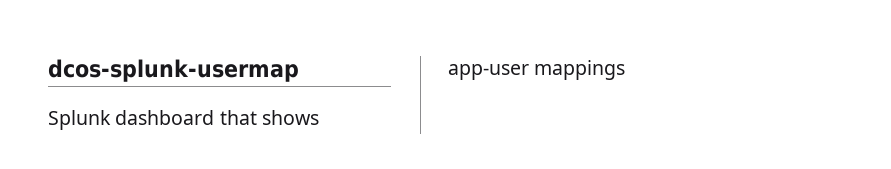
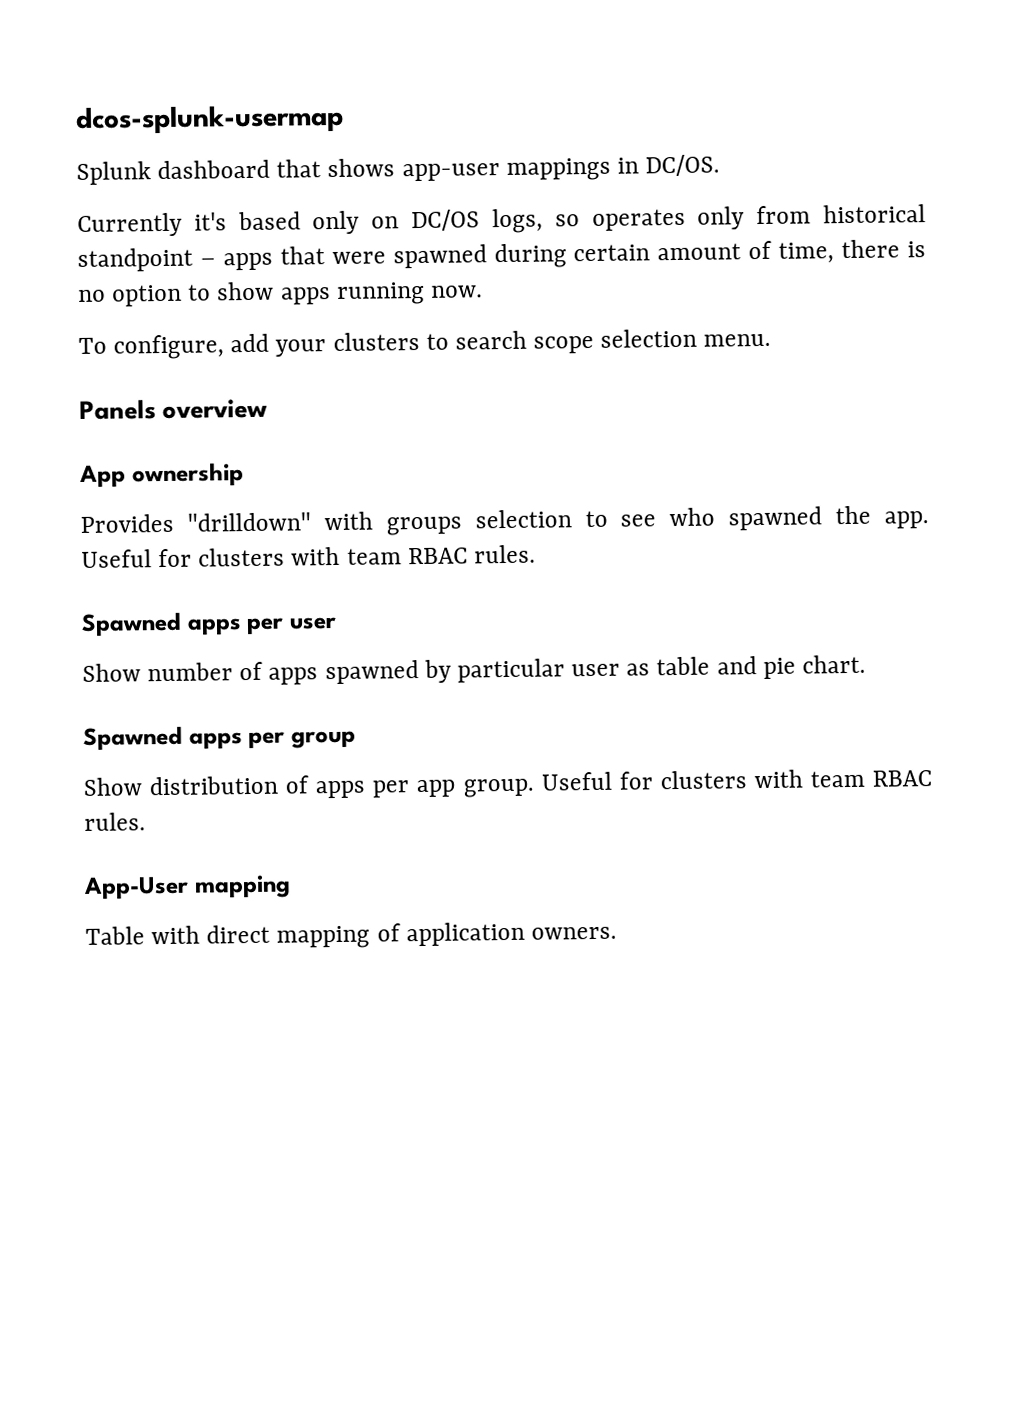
- Splunk dashboard that shows app-user mappings
+ Splunk dashboard that shows app-user mappings in DC/OS.
+ Currently it's based only on DC/OS logs, so operates only from historical standpoint – apps that were spawned during certain amount of time, there is no option to show apps running now.
+ To configure, add your clusters to search scope selection menu.
+ Panels overview
+ App ownership
+ Provides "drilldown" with groups selection to see who spawned the app. Useful for clusters with team RBAC rules.
+ Spawned apps per user
+ Show number of apps spawned by particular user as table and pie chart.
+ Spawned apps per group
+ Show distribution of apps per app group. Useful for clusters with team RBAC rules.
+ App-User mapping
+ Table with direct mapping of application owners.

